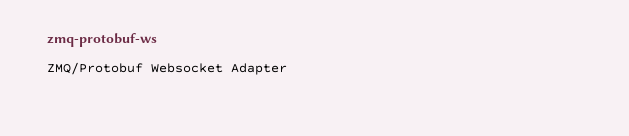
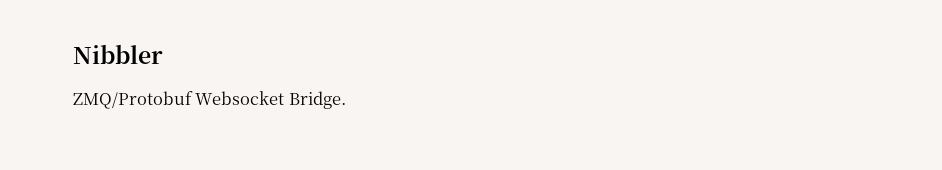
- zmq-protobuf-ws
+ Nibbler
- ZMQ/Protobuf Websocket Adapter
+ ZMQ/Protobuf Websocket Bridge.

